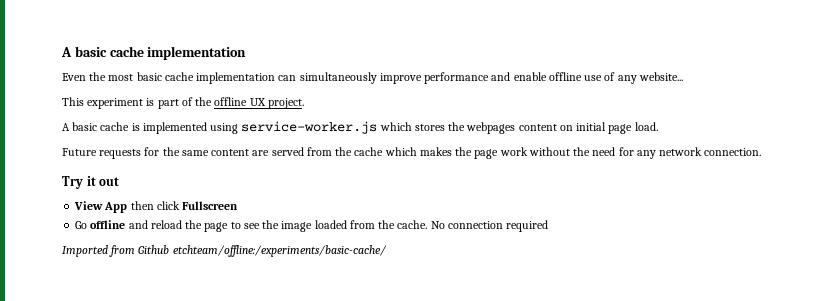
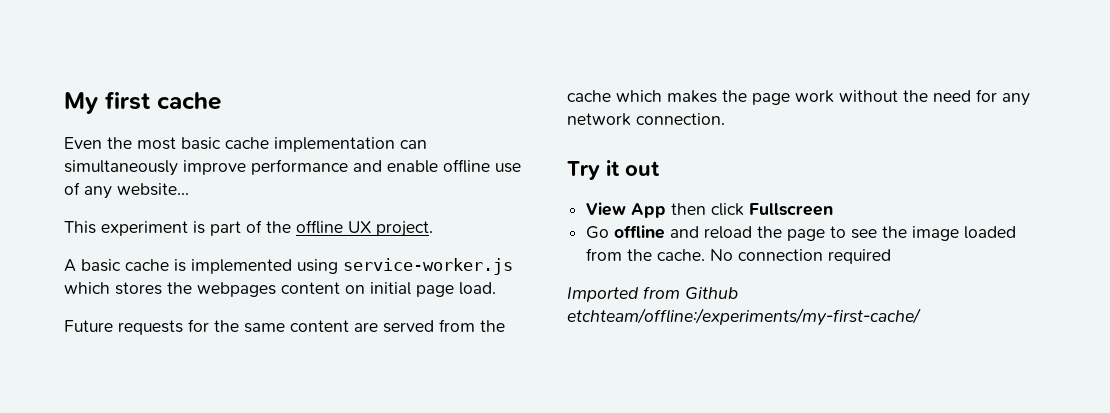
- A basic cache implementation
+ My first cache
- Imported from Github etchteam/offline:/experiments/basic-cache/
+ Imported from Github etchteam/offline:/experiments/my-first-cache/

